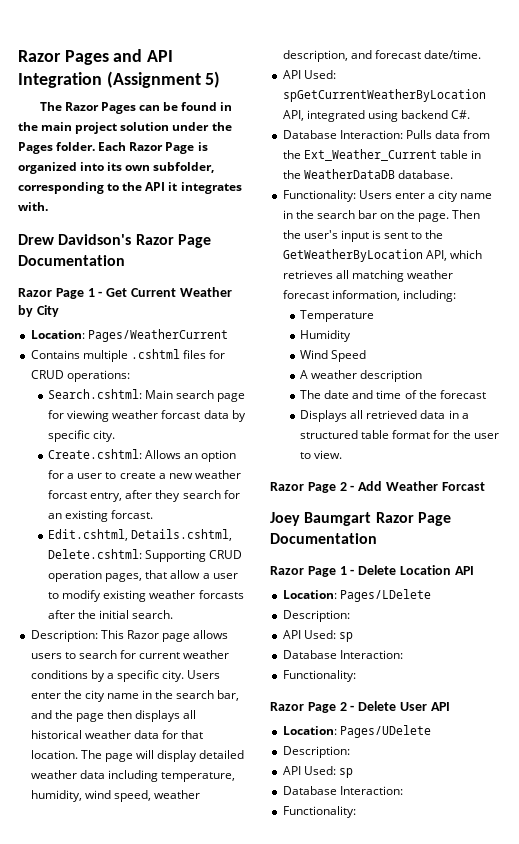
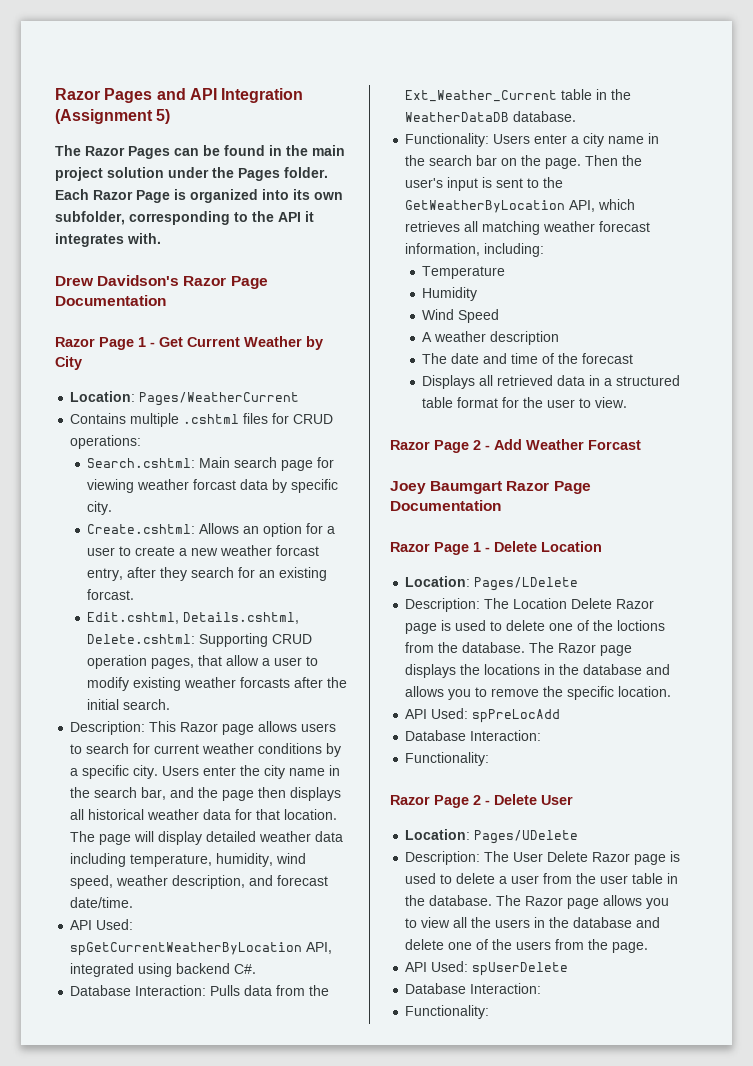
- Razor Page 1 - Delete Location API
+ Razor Page 1 - Delete Location
  Location: Pages/LDelete
- Description:
- API Used: sp
+ Description: The Location Delete Razor page is used to delete one of the loctions from the database. The Razor page displays the locations in the database and allows you to remove the specific location.
+ API Used: spPreLocAdd
- Razor Page 2 - Delete User API
+ Razor Page 2 - Delete User
  Location: Pages/UDelete
- Description:
- API Used: sp
+ Description: The User Delete Razor page is used to delete a user from the user table in the database. The Razor page allows you to view all the users in the database and delete one of the users from the page.
+ API Used: spUserDelete

